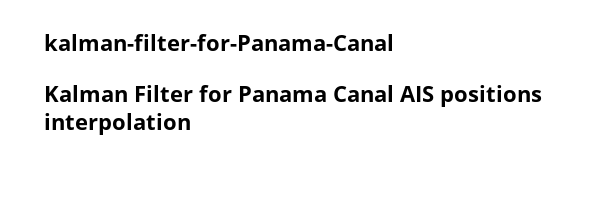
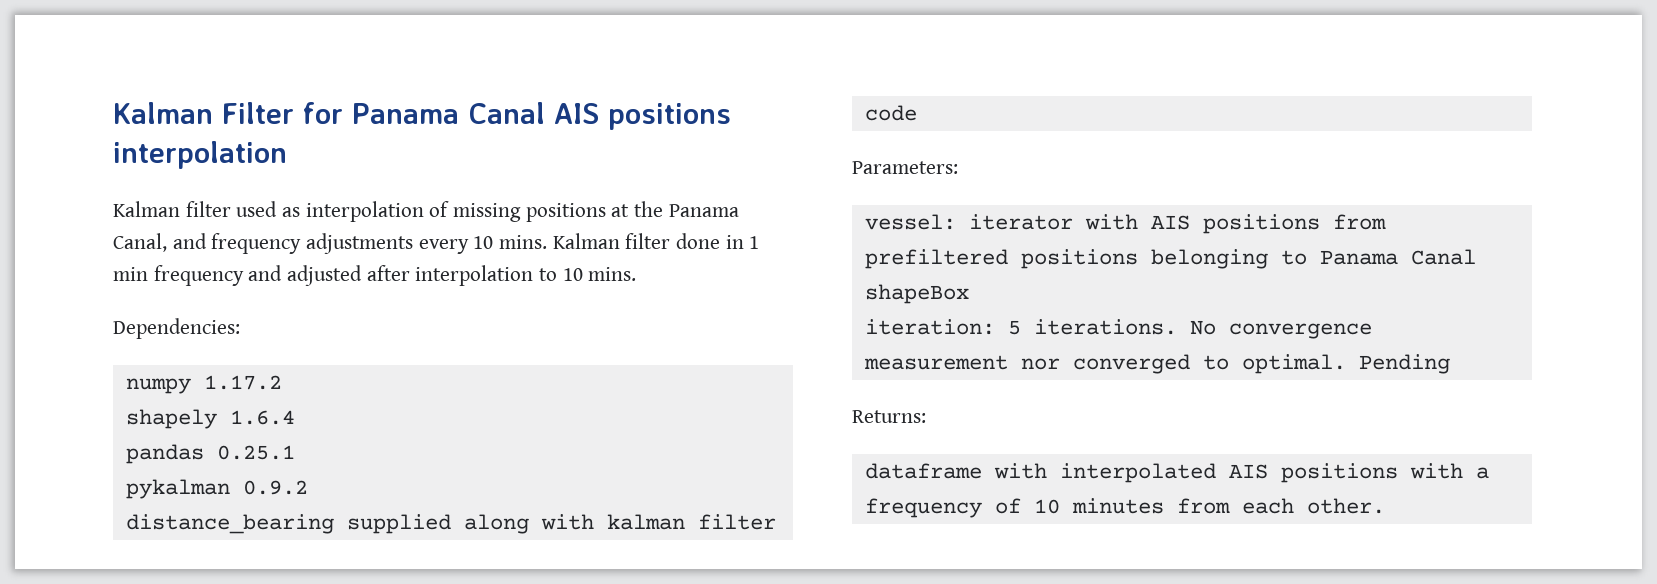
- kalman-filter-for-Panama-Canal
+ Kalman filter used as interpolation of missing positions at the Panama Canal, and frequency adjustments every 10 mins. Kalman filter done in 1 min frequency and adjusted after interpolation to 10 mins.
+ Dependencies:
+ numpy 1.17.2
+ shapely 1.6.4
+ pandas 0.25.1
+ pykalman 0.9.2
+ distance_bearing supplied along with kalman filter code
+ Parameters:
+ vessel: iterator with AIS positions from prefiltered positions belonging to Panama Canal shapeBox
+ iteration: 5 iterations. No convergence measurement nor converged to optimal. Pending
+ Returns:
+ dataframe with interpolated AIS positions with a frequency of 10 minutes from each other.

